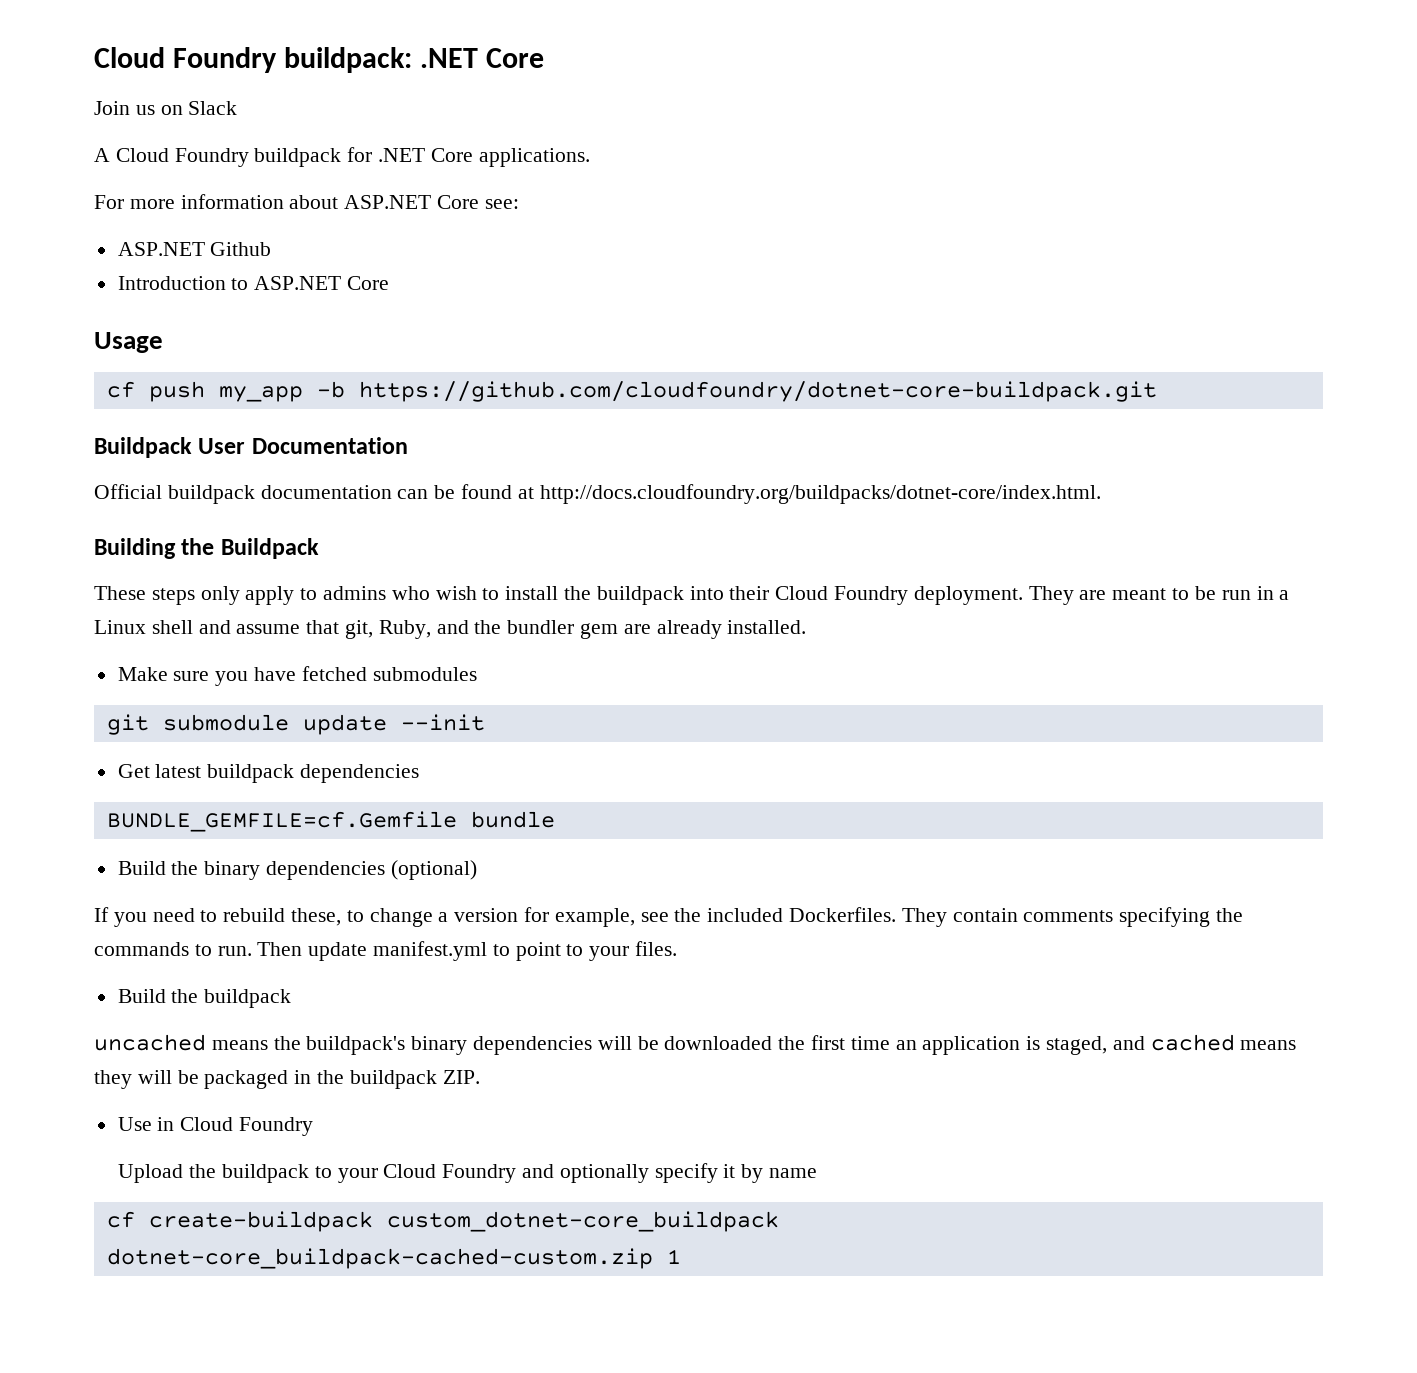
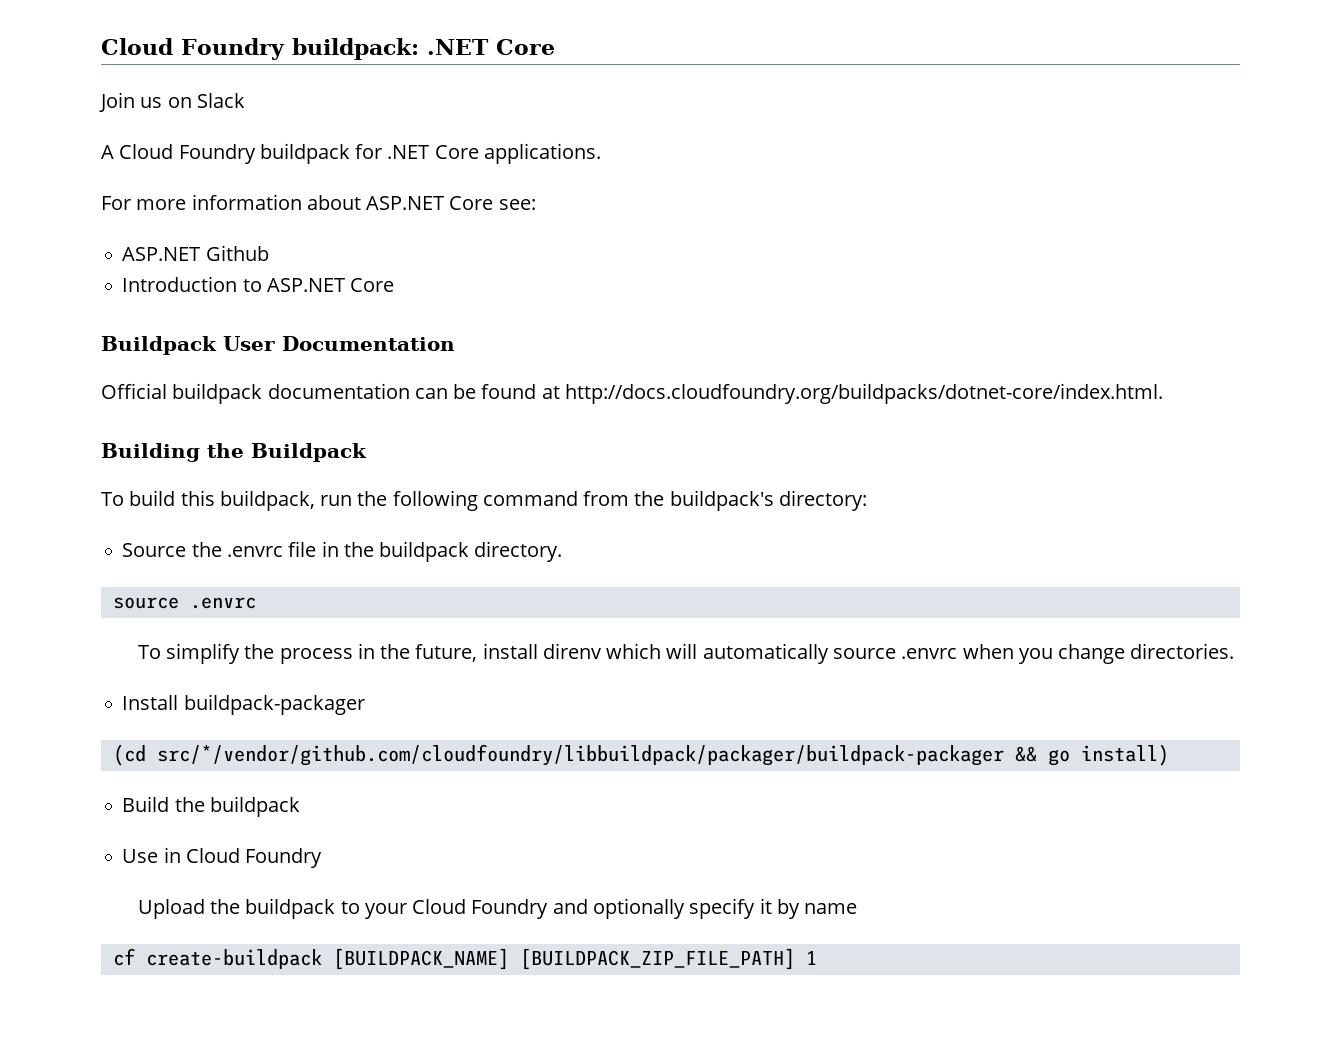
- Usage
- cf push my_app -b https://github.com/cloudfoundry/dotnet-core-buildpack.git
- These steps only apply to admins who wish to install the buildpack into their Cloud Foundry deployment. They are meant to be run in a Linux shell and assume that git, Ruby, and the bundler gem are already installed.
- Make sure you have fetched submodules
- git submodule update --init
- Get latest buildpack dependencies
- BUNDLE_GEMFILE=cf.Gemfile bundle
- Build the binary dependencies (optional)
- If you need to rebuild these, to change a version for example, see the included Dockerfiles. They contain comments specifying the commands to run. Then update manifest.yml to point to your files.
+ To build this buildpack, run the following command from the buildpack's directory:
+ Source the .envrc file in the buildpack directory.
+ source .envrc
+ To simplify the process in the future, install direnv which will automatically source .envrc when you change directories.
+ Install buildpack-packager
+ (cd src/*/vendor/github.com/cloudfoundry/libbuildpack/packager/buildpack-packager && go install)
  Build the buildpack
- uncached means the buildpack's binary dependencies will be downloaded the first time an application is staged, and cached means they will be packaged in the buildpack ZIP.
- cf create-buildpack custom_dotnet-core_buildpack dotnet-core_buildpack-cached-custom.zip 1
+ cf create-buildpack [BUILDPACK_NAME] [BUILDPACK_ZIP_FILE_PATH] 1

